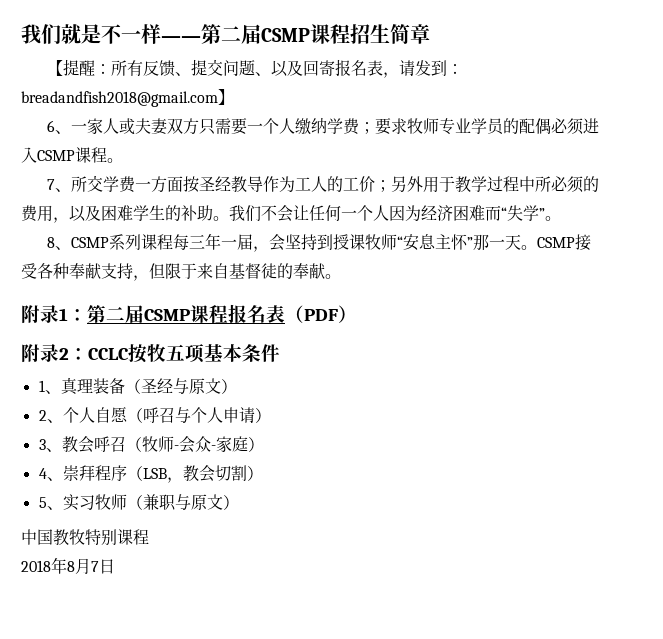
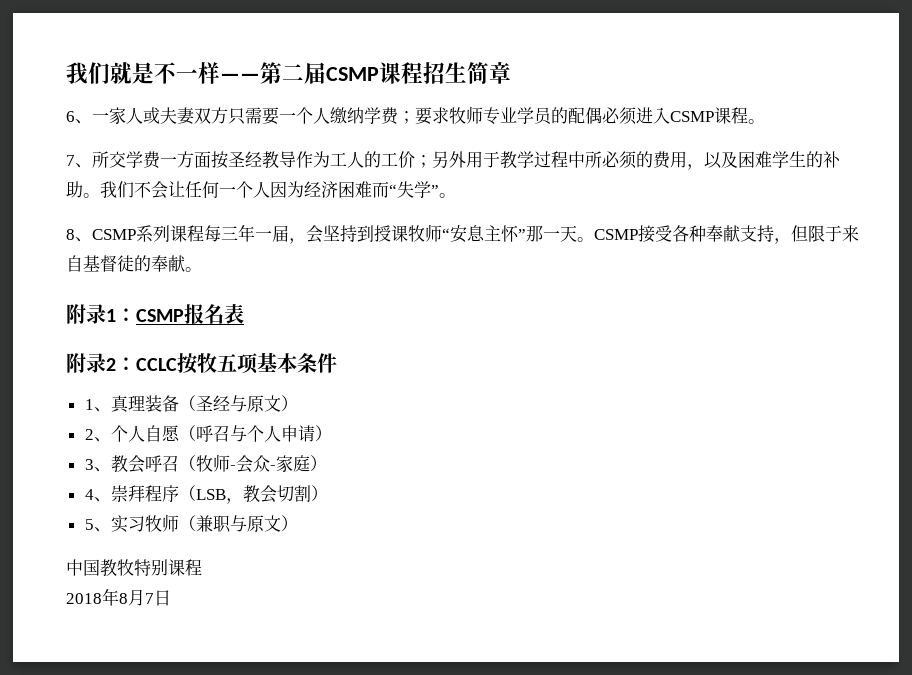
- 【提醒：所有反馈、提交问题、以及回寄报名表，请发到：breadandfish2018@gmail.com】
- 附录1：第二届CSMP课程报名表（PDF）
+ 附录1：CSMP报名表

